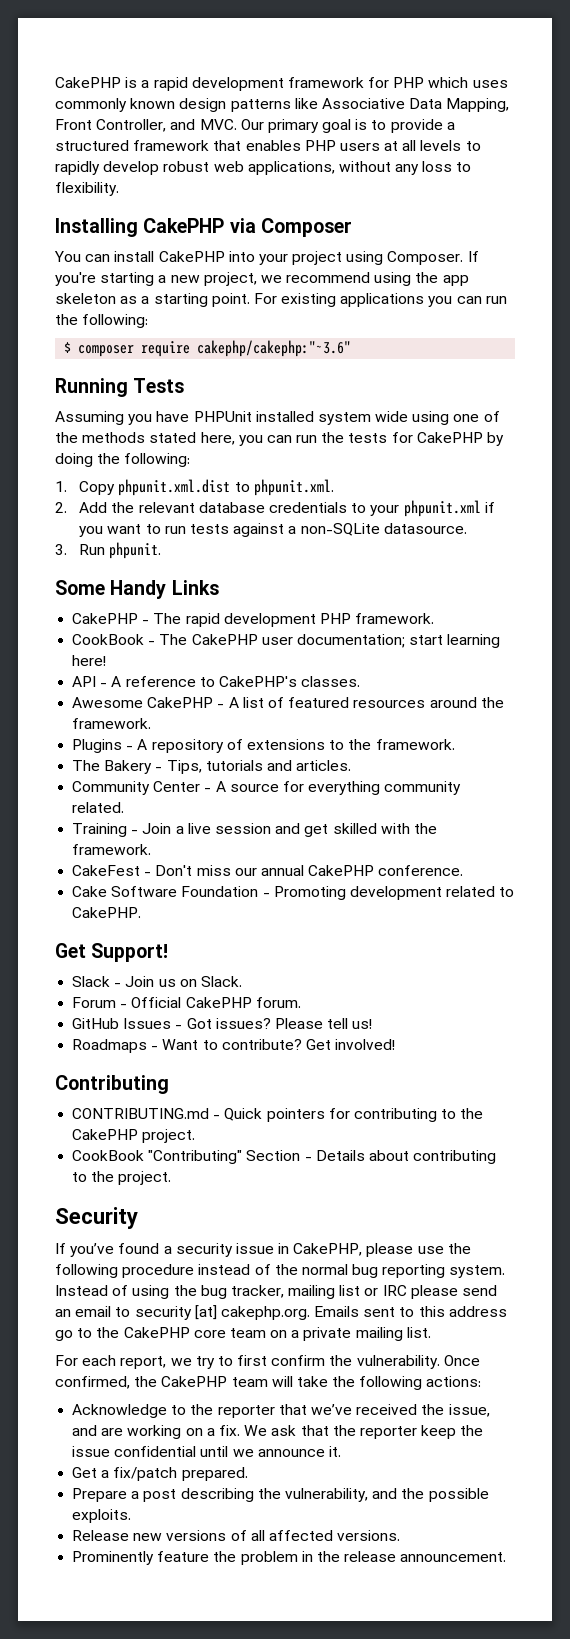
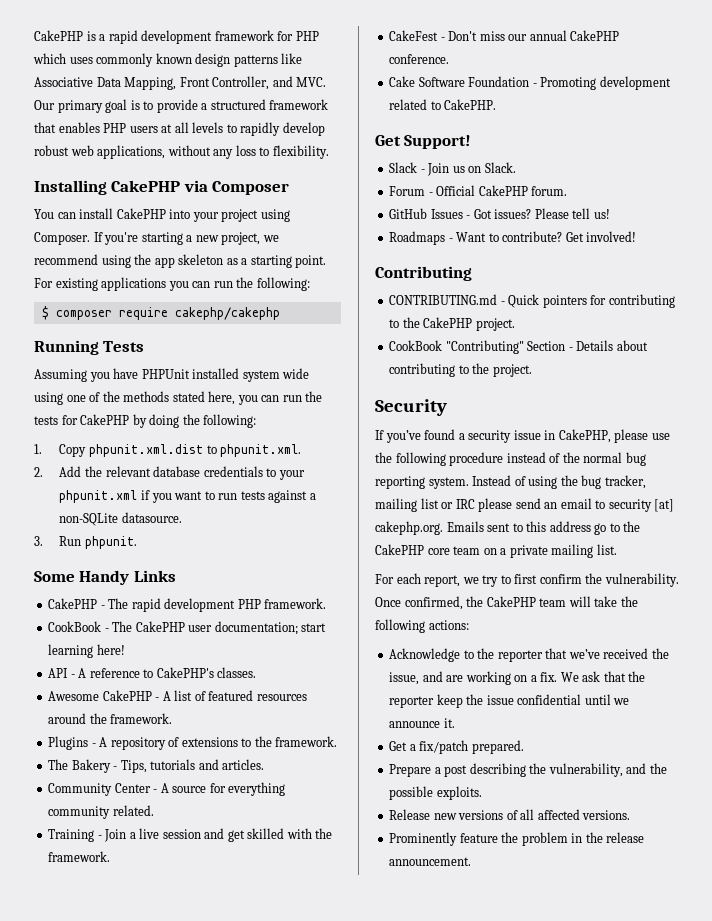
- $ composer require cakephp/cakephp:"~3.6"
+ $ composer require cakephp/cakephp

